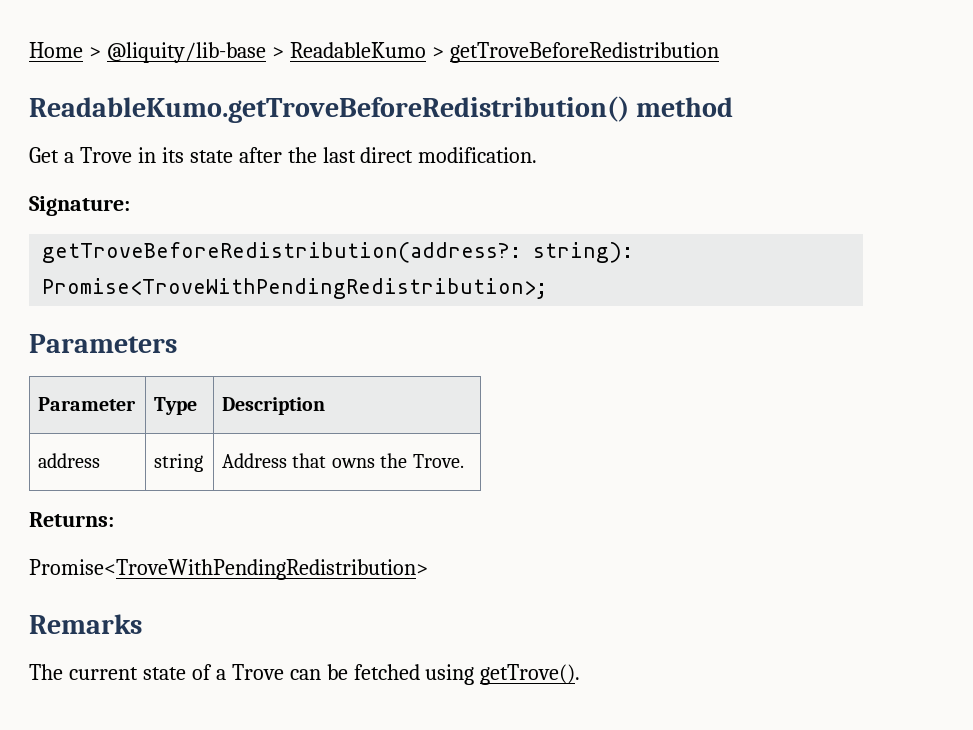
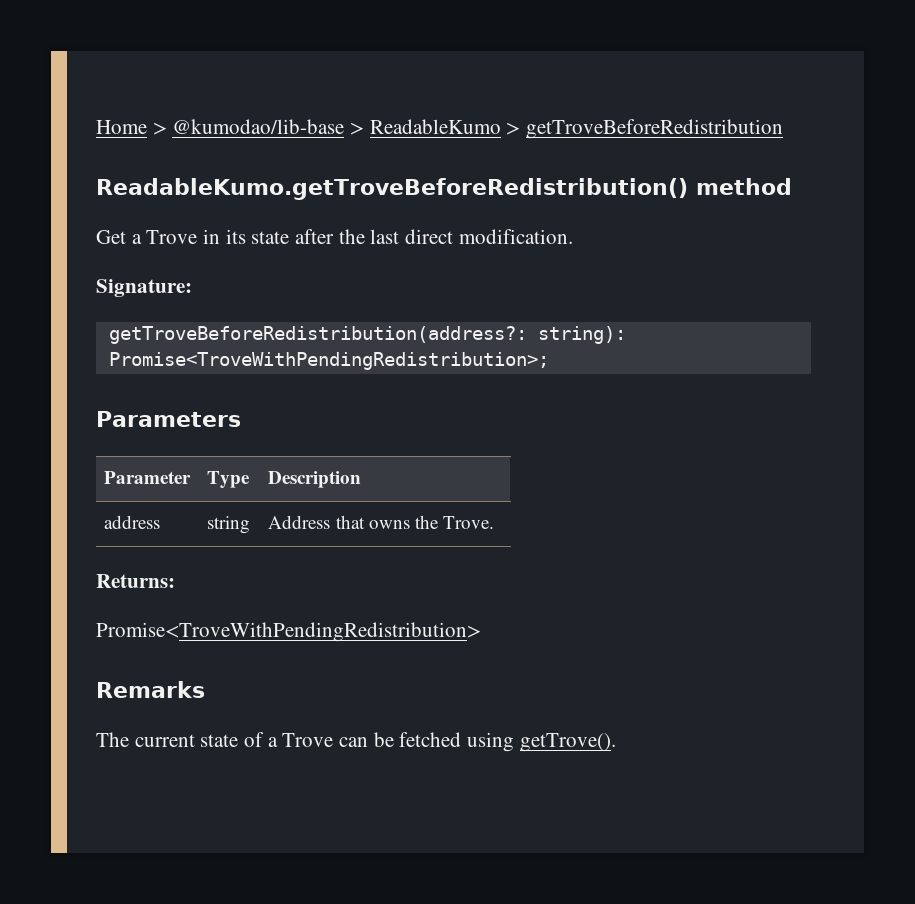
- Home > @liquity/lib-base > ReadableKumo > getTroveBeforeRedistribution
+ Home > @kumodao/lib-base > ReadableKumo > getTroveBeforeRedistribution

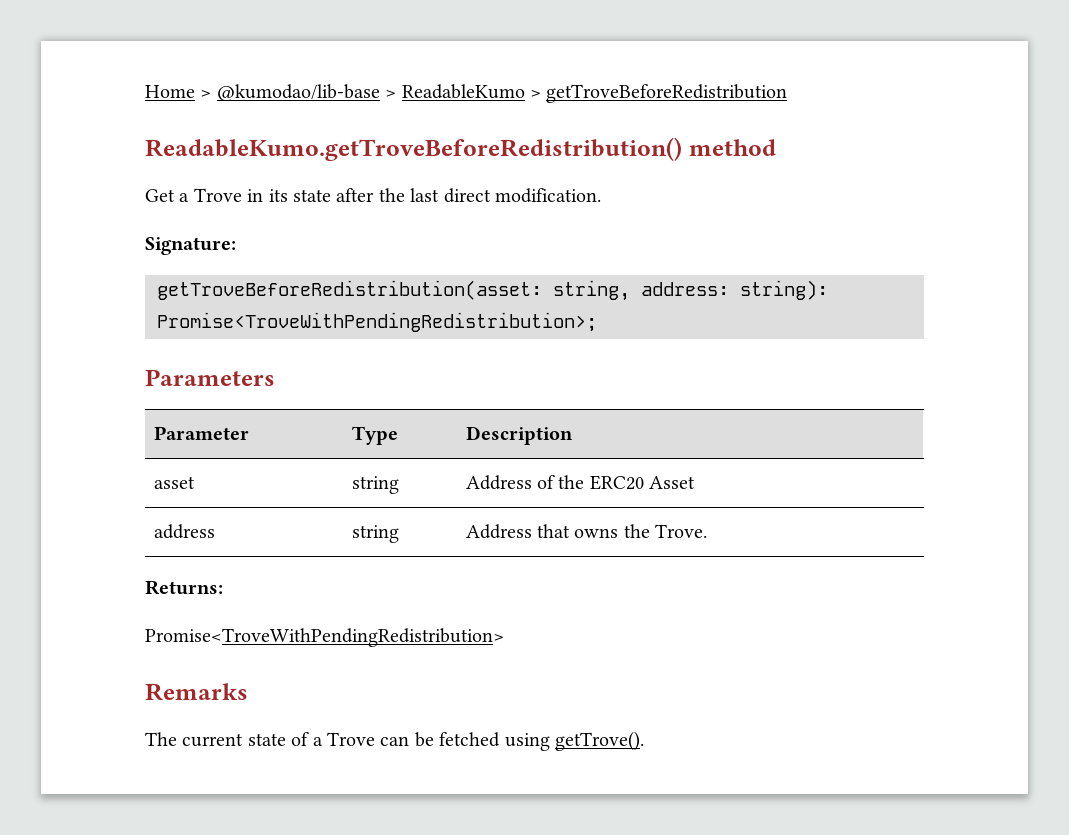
- getTroveBeforeRedistribution(address?: string): Promise<TroveWithPendingRedistribution>;
+ getTroveBeforeRedistribution(asset: string, address: string): Promise<TroveWithPendingRedistribution>;
+ asset | string | Address of the ERC20 Asset

